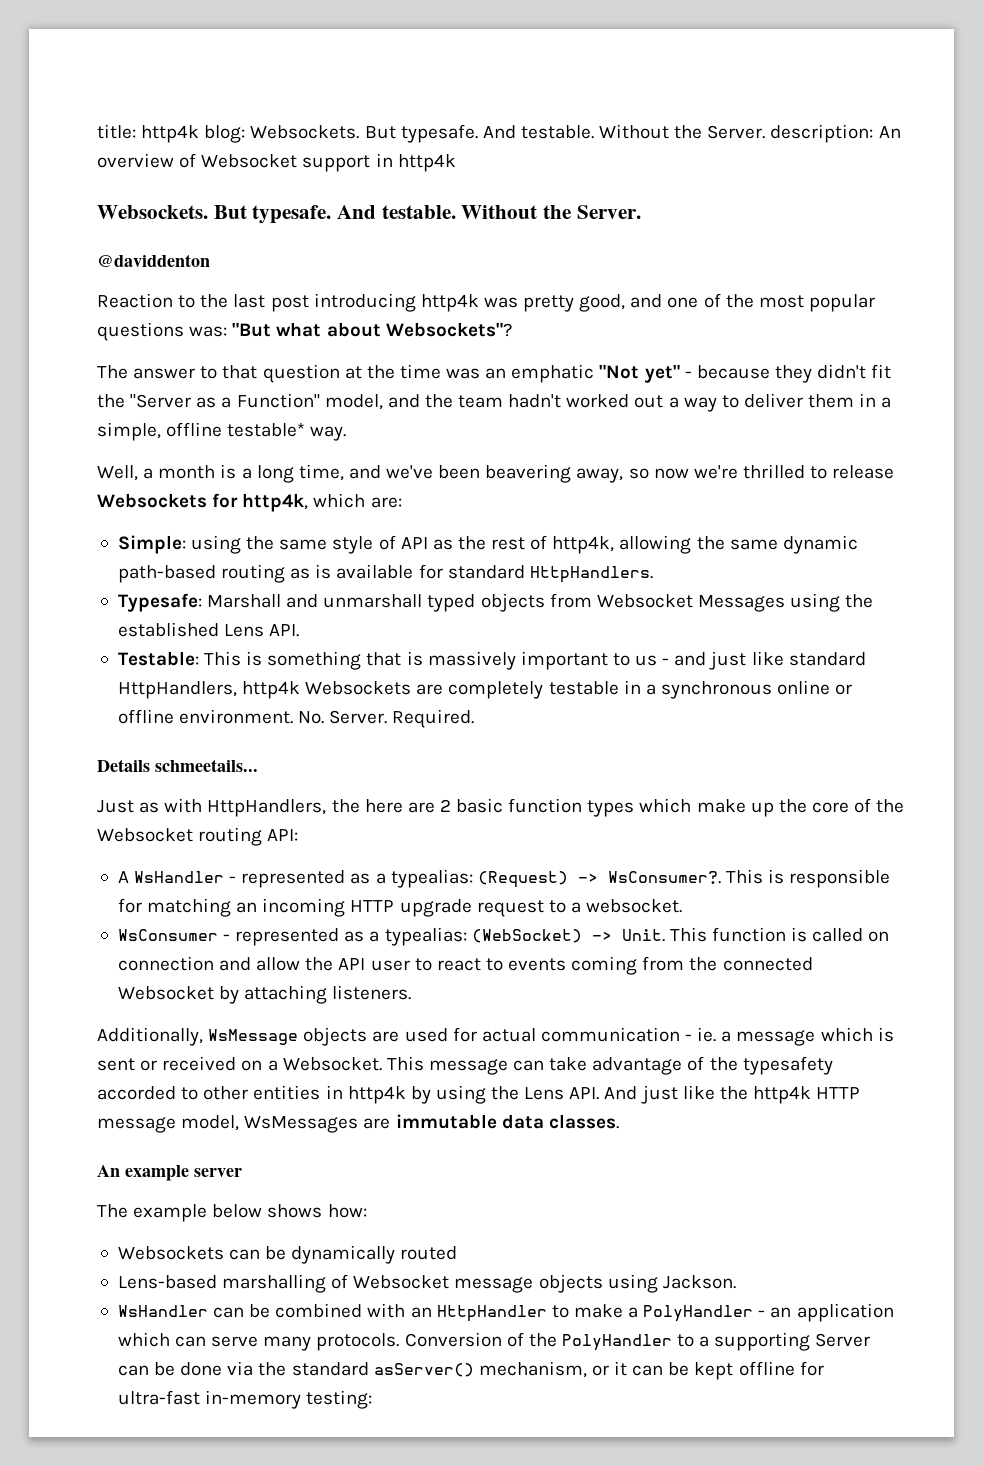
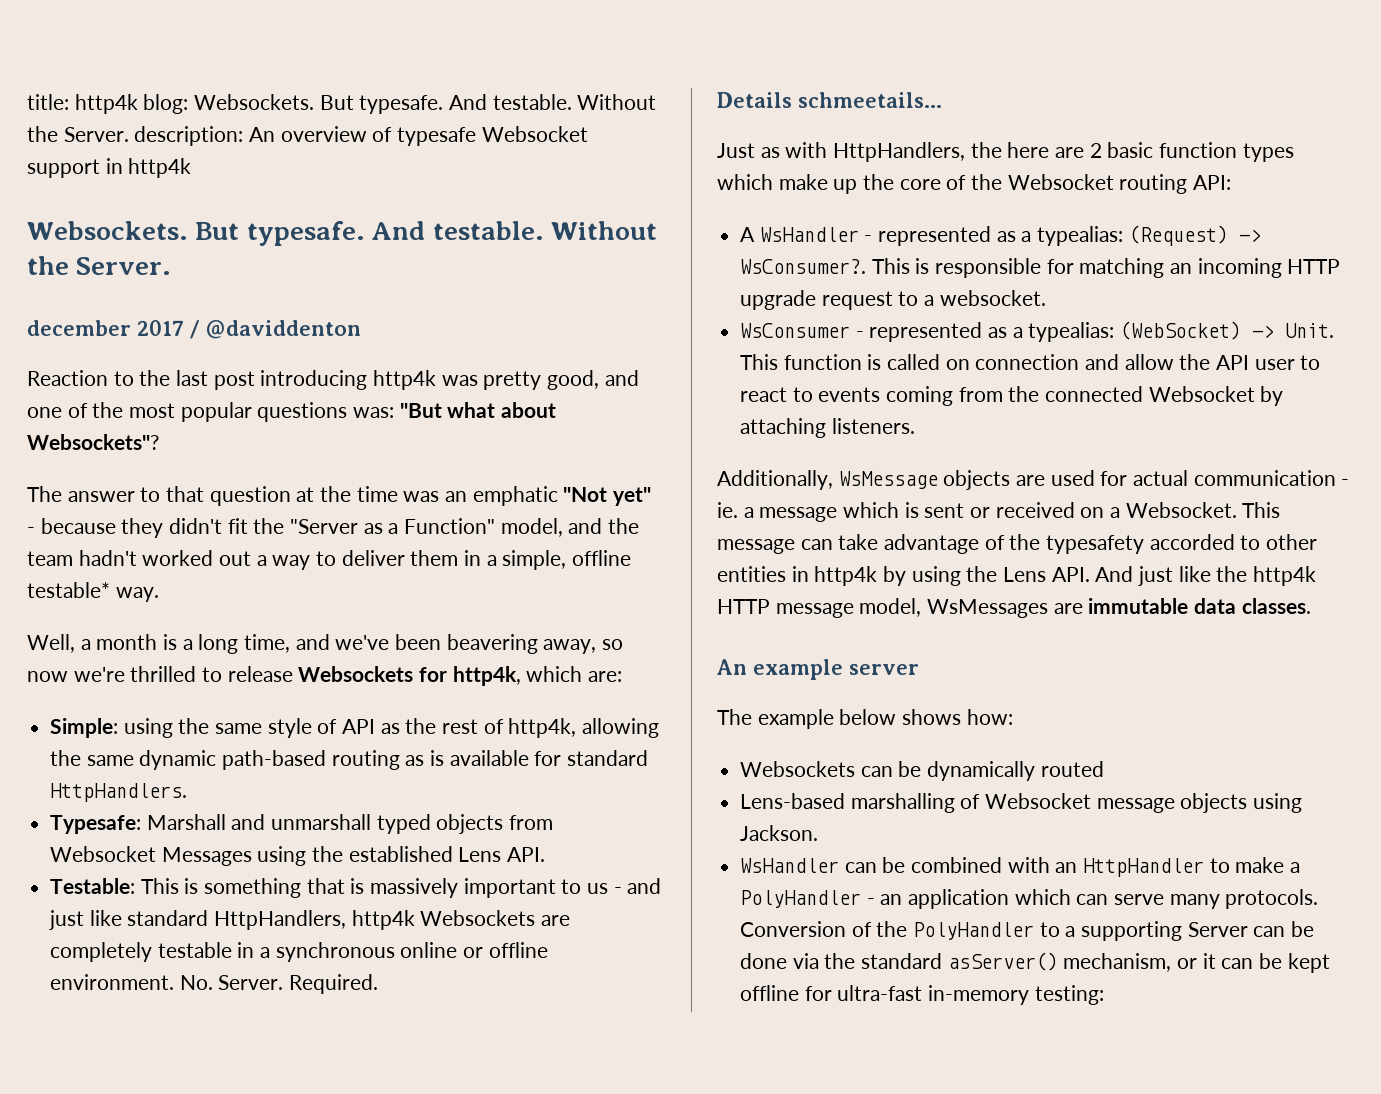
- Without the Server. description: An overview of Websocket support in http4k
+ Without the Server. description: An overview of typesafe Websocket support in http4k
- @daviddenton
+ december 2017 / @daviddenton

